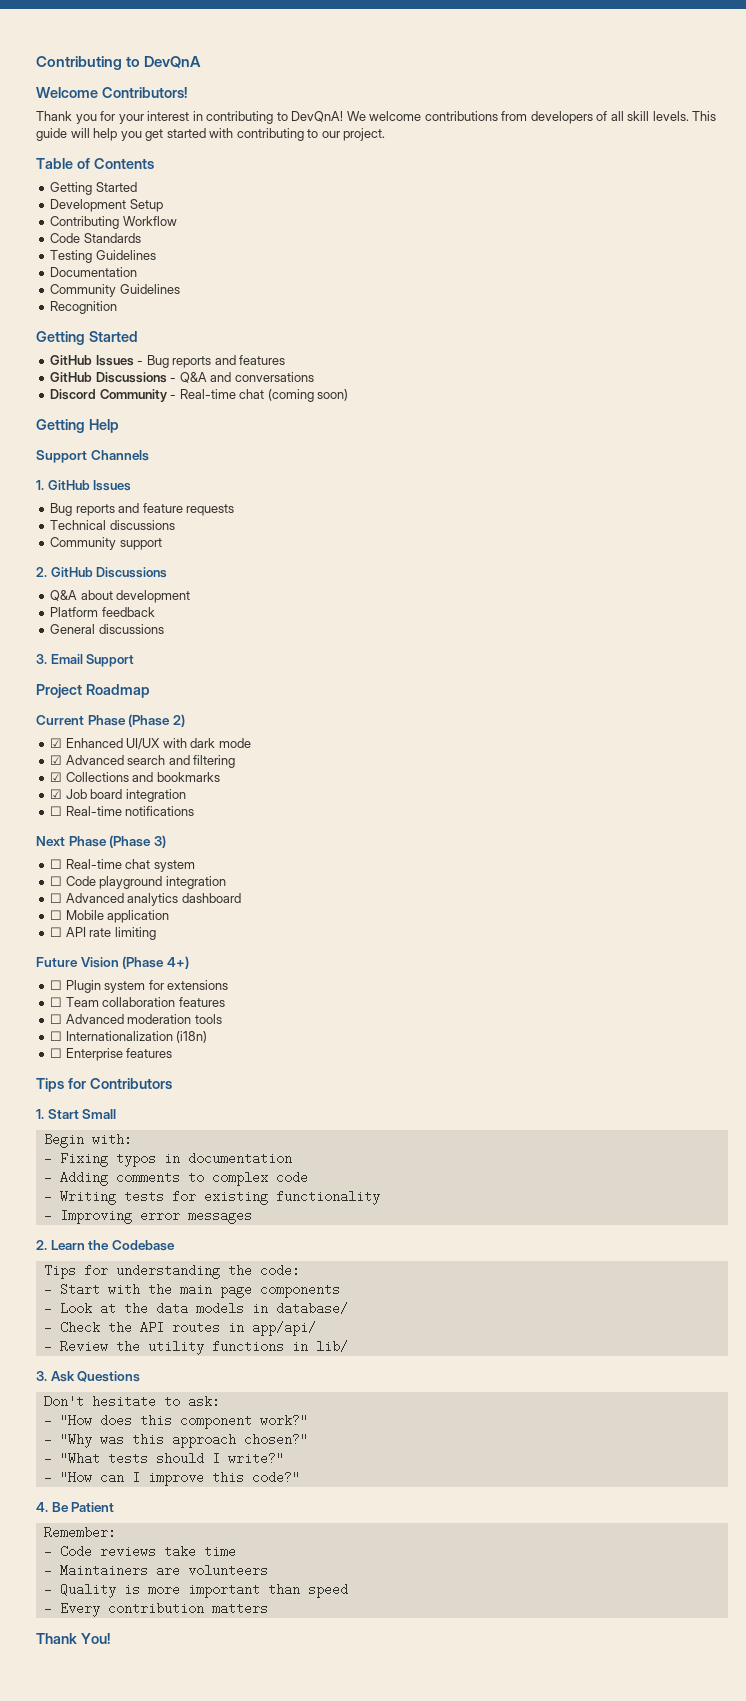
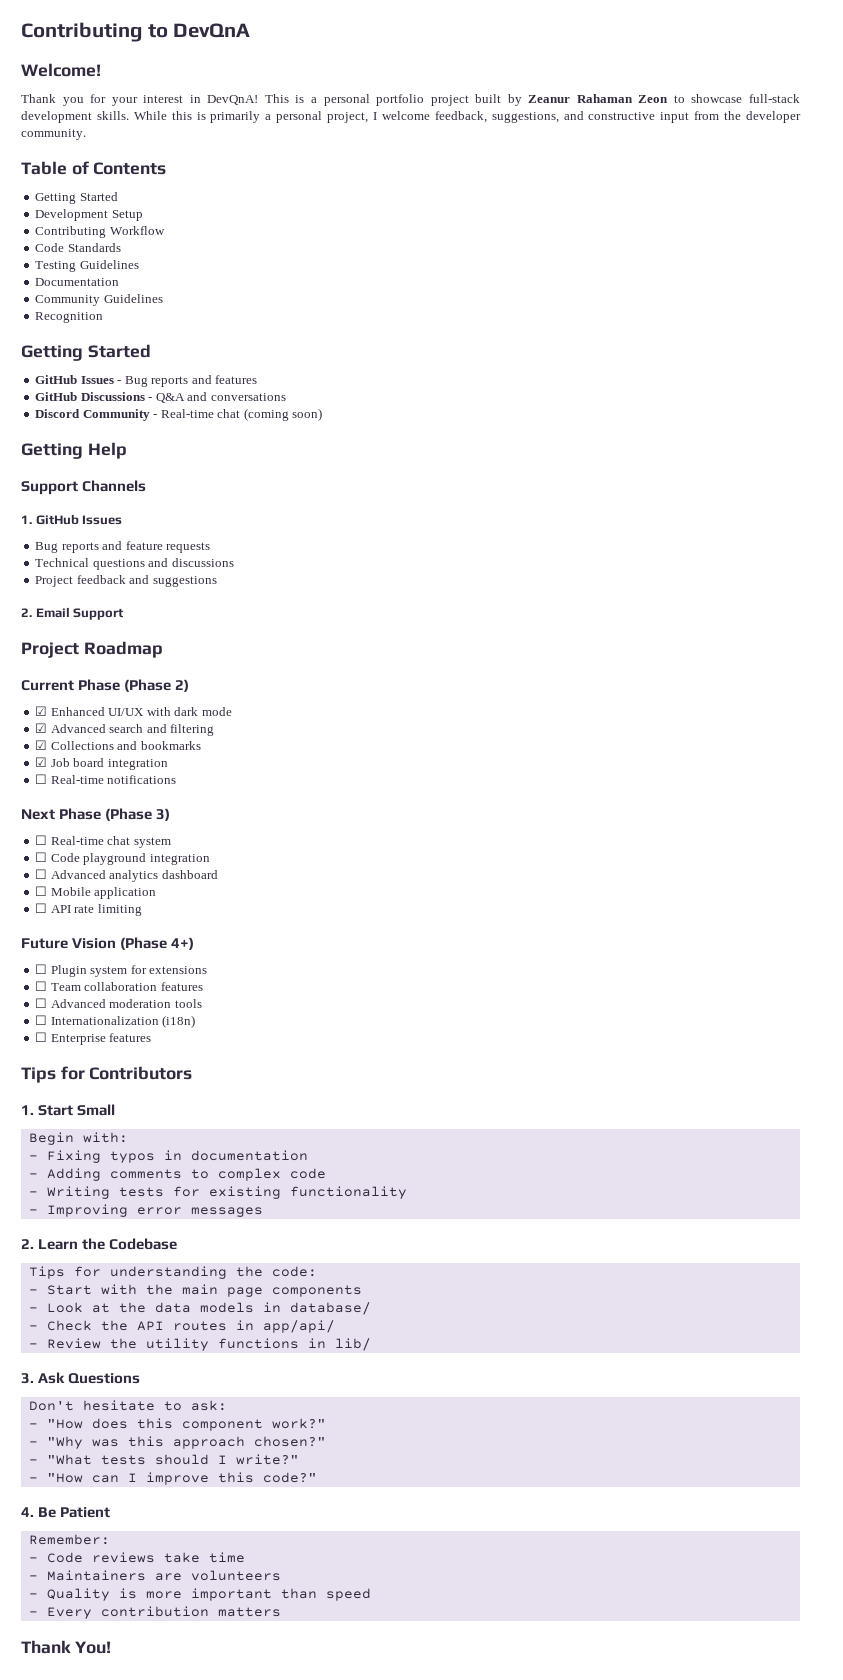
- Welcome Contributors!
+ Welcome!
- Thank you for your interest in contributing to DevQnA! We welcome contributions from developers of all skill levels. This guide will help you get started with contributing to our project.
+ Thank you for your interest in DevQnA! This is a personal portfolio project built by Zeanur Rahaman Zeon to showcase full-stack development skills. While this is primarily a personal project, I welcome feedback, suggestions, and constructive input from the developer community.
- Technical discussions
- Community support
- 2. GitHub Discussions
- Q&A about development
- Platform feedback
- General discussions
- 3. Email Support
+ Technical questions and discussions
+ Project feedback and suggestions
+ 2. Email Support

